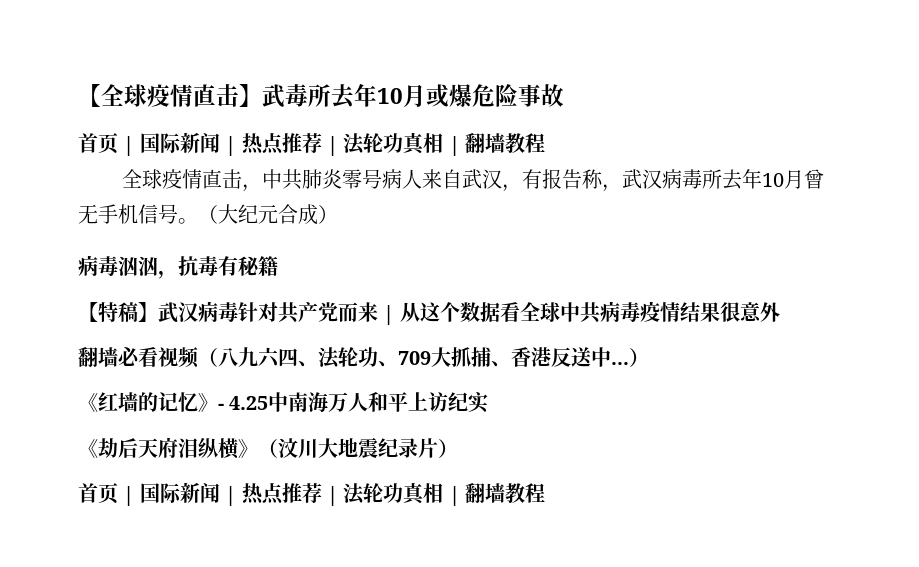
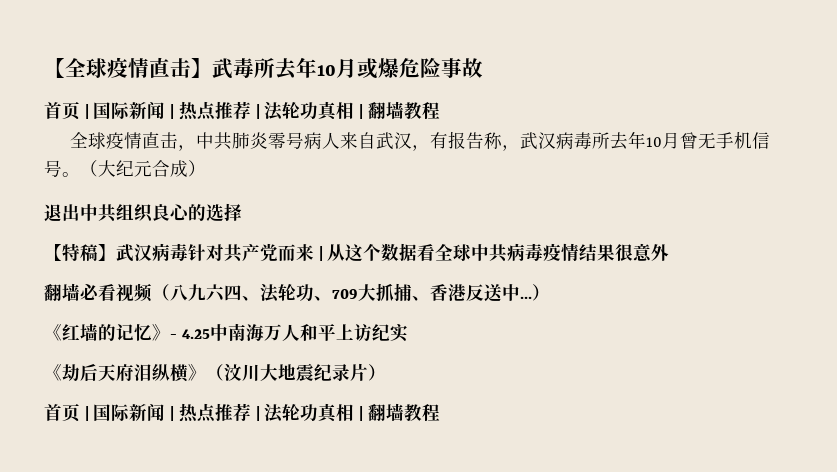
- 病毒汹汹，抗毒有秘籍
+ 退出中共组织良心的选择

